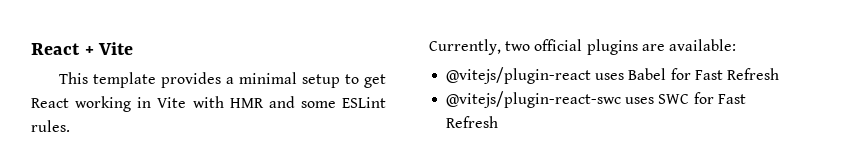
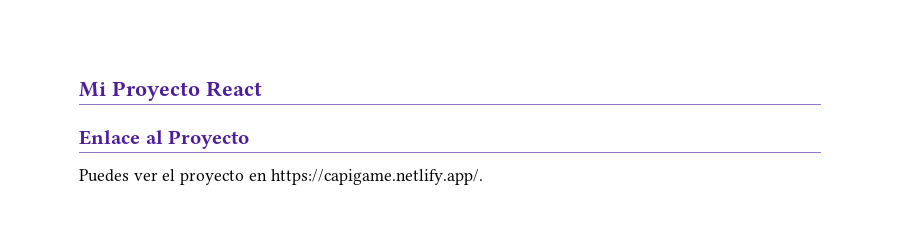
- React + Vite
- This template provides a minimal setup to get React working in Vite with HMR and some ESLint rules.
- Currently, two official plugins are available:
- @vitejs/plugin-react uses Babel for Fast Refresh
- @vitejs/plugin-react-swc uses SWC for Fast Refresh
+ Mi Proyecto React
+ Enlace al Proyecto
+ Puedes ver el proyecto en https://capigame.netlify.app/.

